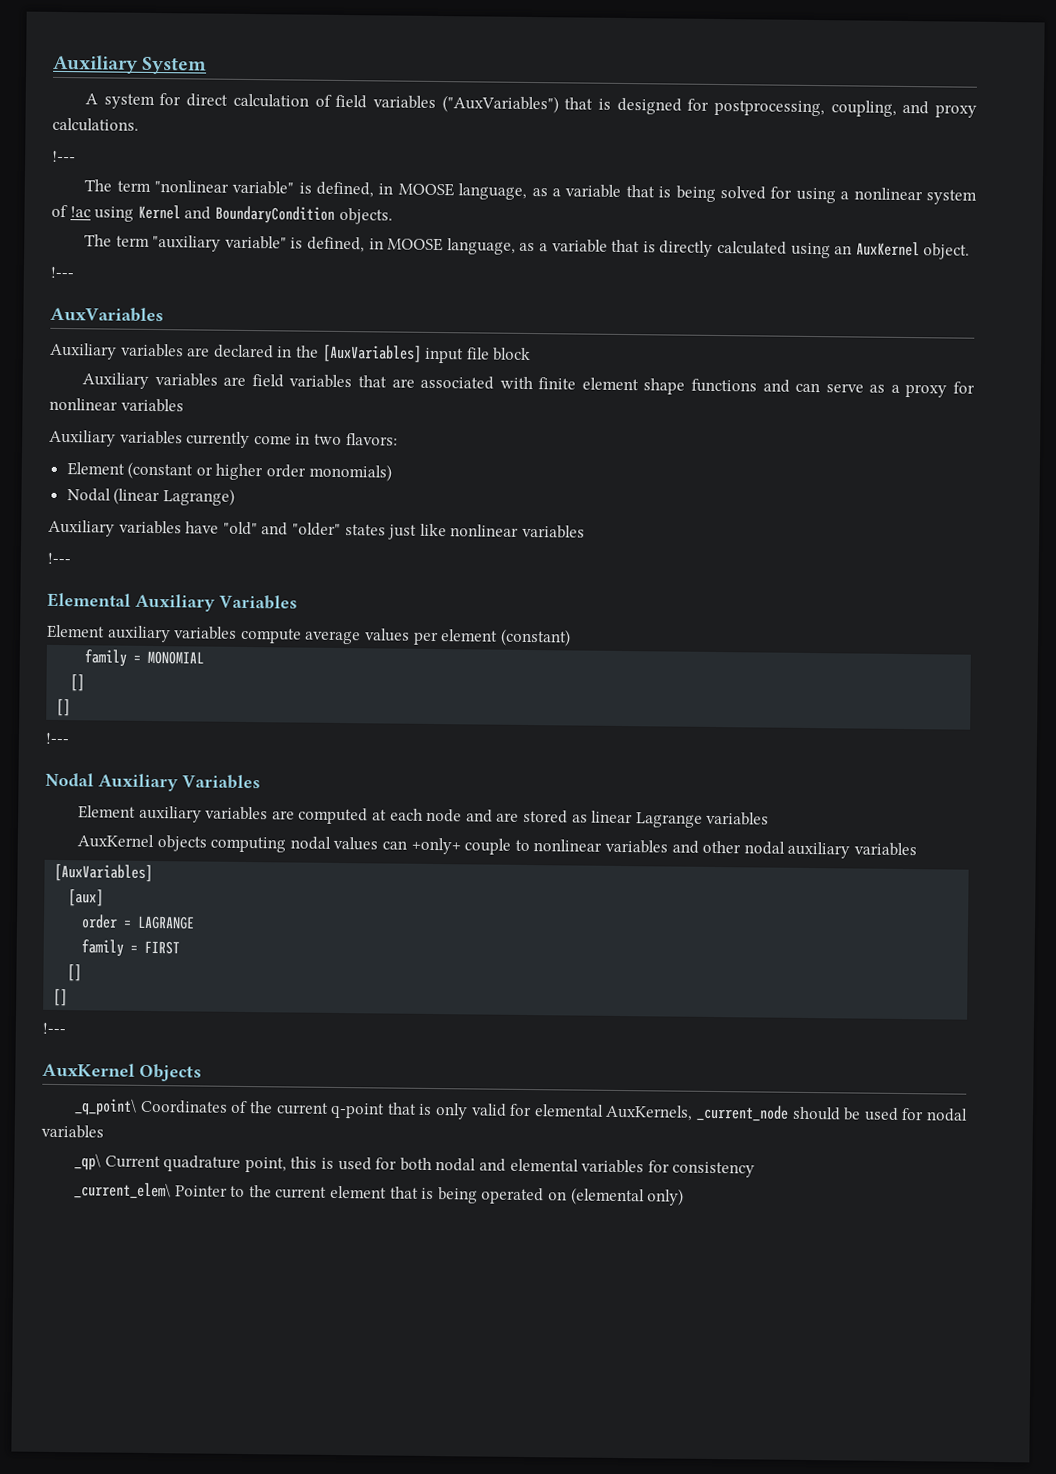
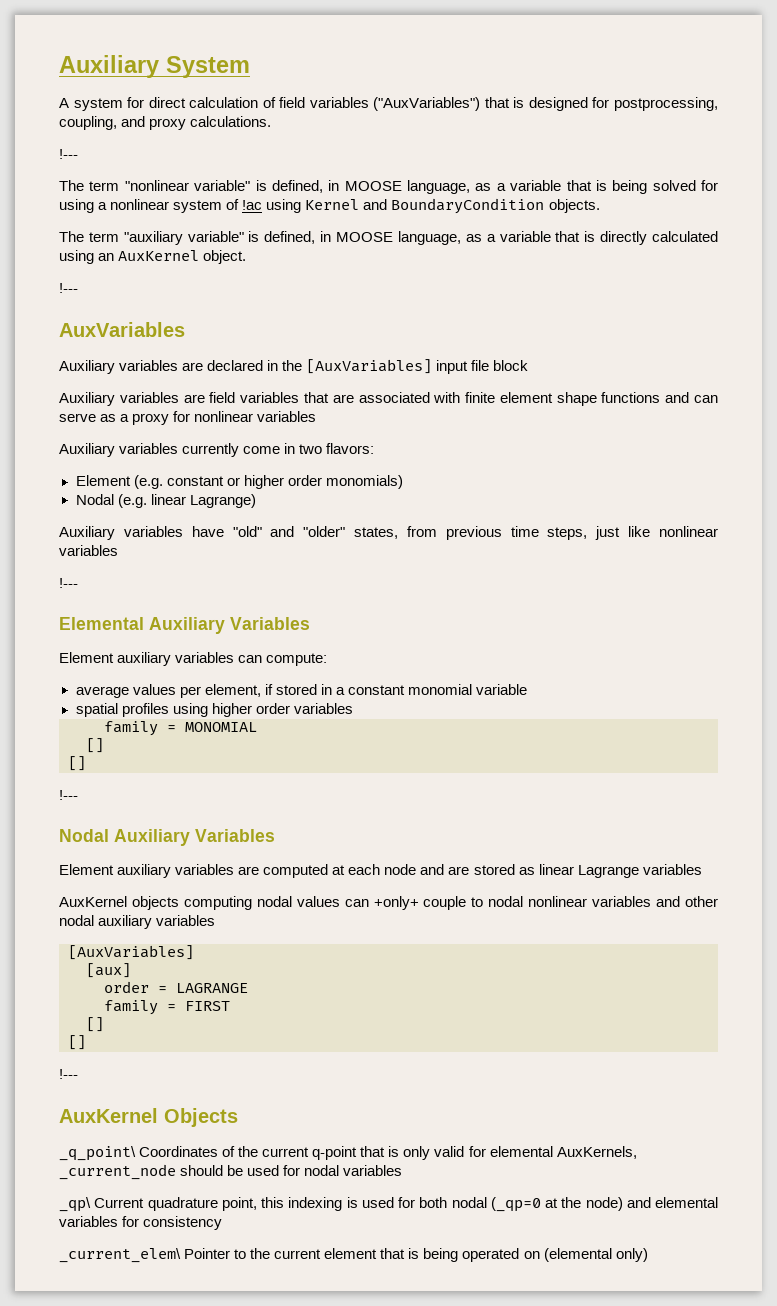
- Element (constant or higher order monomials)
+ Element (e.g. constant or higher order monomials)
- Nodal (linear Lagrange)
+ Nodal (e.g. linear Lagrange)
- Auxiliary variables have "old" and "older" states just like nonlinear variables
+ Auxiliary variables have "old" and "older" states, from previous time steps, just like nonlinear variables
- Element auxiliary variables compute average values per element (constant)
+ Element auxiliary variables can compute:
+ average values per element, if stored in a constant monomial variable
+ spatial profiles using higher order variables
- AuxKernel objects computing nodal values can +only+ couple to nonlinear variables and other nodal auxiliary variables
+ AuxKernel objects computing nodal values can +only+ couple to nodal nonlinear variables and other nodal auxiliary variables
- _qp\ Current quadrature point, this is used for both nodal and elemental variables for consistency
+ _qp\ Current quadrature point, this indexing is used for both nodal (_qp=0 at the node) and elemental variables for consistency

